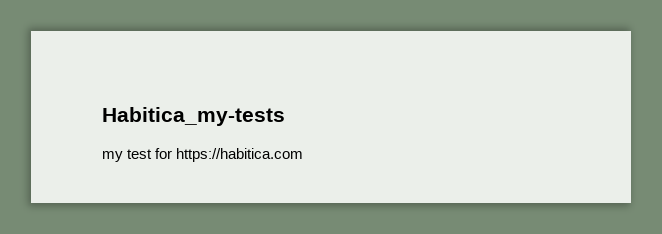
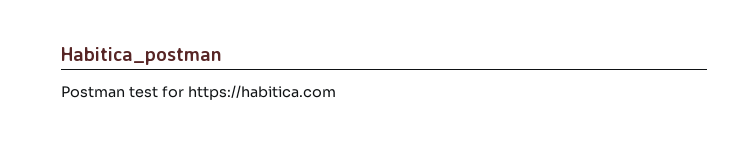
- Habitica_my-tests
- my test for https://habitica.com
+ Habitica_postman
+ Postman test for https://habitica.com

